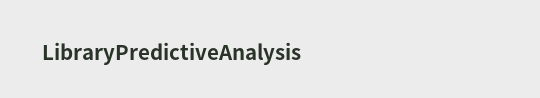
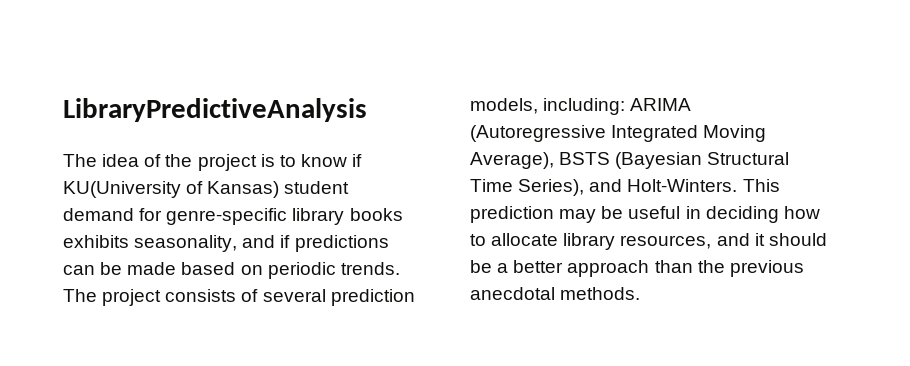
+ The idea of the project is to know if KU(University of Kansas) student demand for genre-specific library books exhibits seasonality, and if predictions can be made based on periodic trends. The project consists of several prediction models, including: ARIMA (Autoregressive Integrated Moving Average), BSTS (Bayesian Structural Time Series), and Holt-Winters. This prediction may be useful in deciding how to allocate library resources, and it should be a better approach than the previous anecdotal methods.

